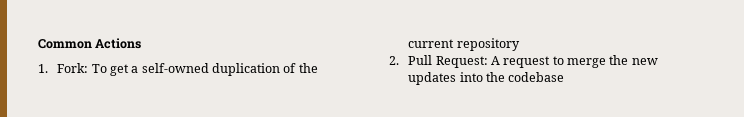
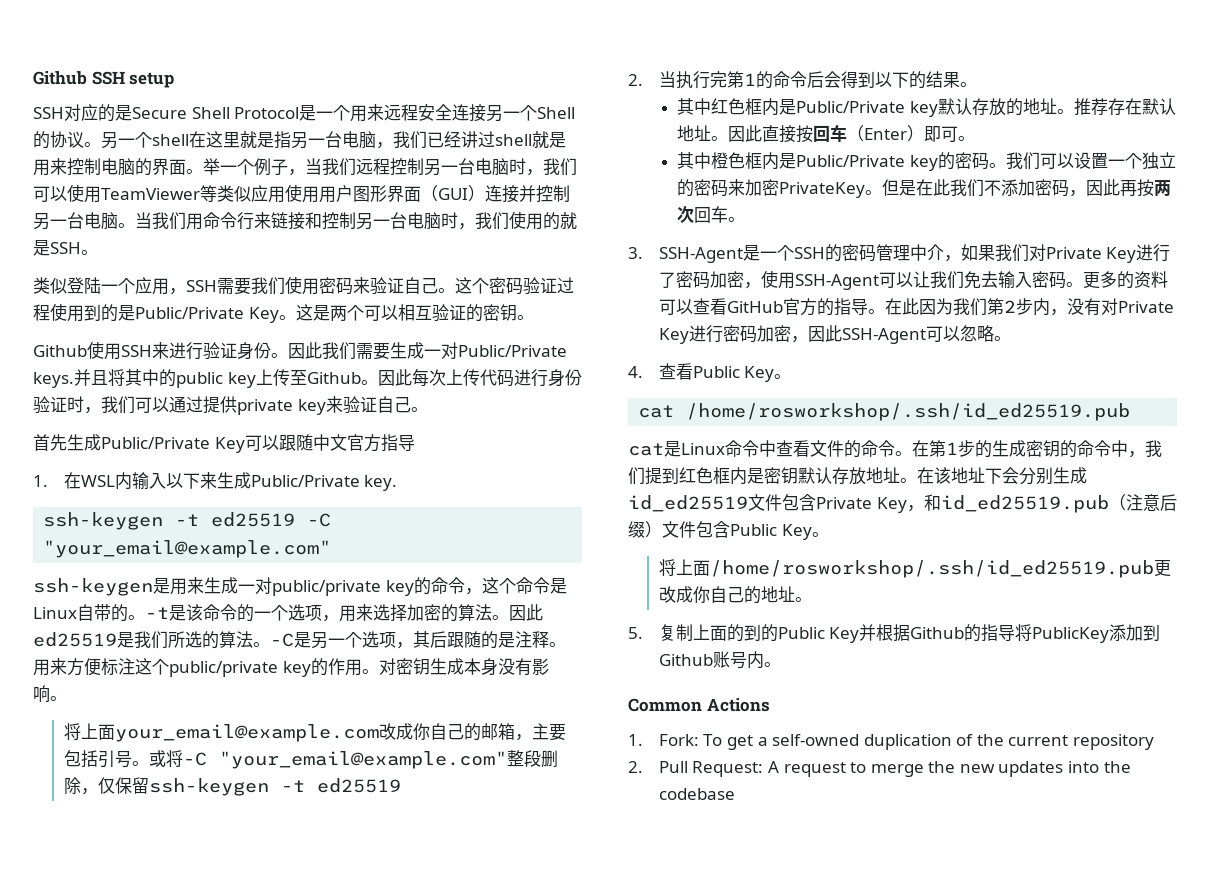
+ Github SSH setup
+ SSH对应的是Secure Shell Protocol是一个用来远程安全连接另一个Shell的协议。另一个shell在这里就是指另一台电脑，我们已经讲过shell就是用来控制电脑的界面。举一个例子，当我们远程控制另一台电脑时，我们可以使用TeamViewer等类似应用使用用户图形界面（GUI）连接并控制另一台电脑。当我们用命令行来链接和控制另一台电脑时，我们使用的就是SSH。
+ 类似登陆一个应用，SSH需要我们使用密码来验证自己。这个密码验证过程使用到的是Public/Private Key。这是两个可以相互验证的密钥。
+ Github使用SSH来进行验证身份。因此我们需要生成一对Public/Private keys.并且将其中的public key上传至Github。因此每次上传代码进行身份验证时，我们可以通过提供private key来验证自己。
+ 首先生成Public/Private Key可以跟随中文官方指导
+ 1.在WSL内输入以下来生成Public/Private key.
+ ssh-keygen -t ed25519 -C "your_email@example.com"
+ ssh-keygen是用来生成一对public/private key的命令，这个命令是Linux自带的。-t是该命令的一个选项，用来选择加密的算法。因此ed25519是我们所选的算法。-C是另一个选项，其后跟随的是注释。用来方便标注这个public/private key的作用。对密钥生成本身没有影响。
+ 将上面your_email@example.com改成你自己的邮箱，主要包括引号。或将-C "your_email@example.com"整段删除，仅保留ssh-keygen -t ed25519
+ 2.当执行完第1的命令后会得到以下的结果。
+ 其中红色框内是Public/Private key默认存放的地址。推荐存在默认地址。因此直接按回车（Enter）即可。
+ 其中橙色框内是Public/Private key的密码。我们可以设置一个独立的密码来加密PrivateKey。但是在此我们不添加密码，因此再按两次回车。
+ 3. SSH-Agent是一个SSH的密码管理中介，如果我们对Private Key进行了密码加密，使用SSH-Agent可以让我们免去输入密码。更多的资料可以查看GitHub官方的指导。在此因为我们第2步内，没有对Private Key进行密码加密，因此SSH-Agent可以忽略。
+ 4.查看Public Key。
+ cat /home/rosworkshop/.ssh/id_ed25519.pub
+ cat是Linux命令中查看文件的命令。在第1步的生成密钥的命令中，我们提到红色框内是密钥默认存放地址。在该地址下会分别生成id_ed25519文件包含Private Key，和id_ed25519.pub（注意后缀）文件包含Public Key。
+ 将上面/home/rosworkshop/.ssh/id_ed25519.pub更改成你自己的地址。
+ 5.复制上面的到的Public Key并根据Github的指导将PublicKey添加到Github账号内。

